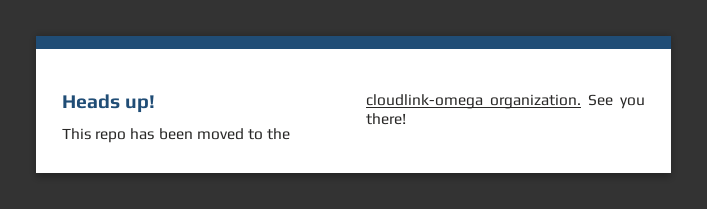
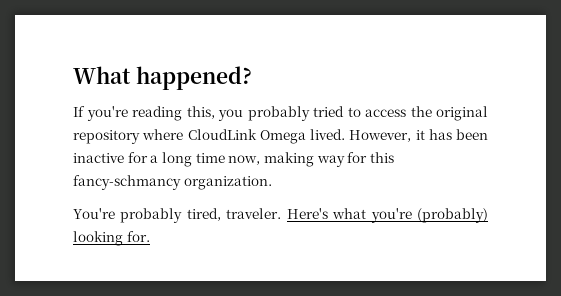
- Heads up!
- This repo has been moved to the cloudlink-omega organization. See you there!
+ What happened?
+ If you're reading this, you probably tried to access the original repository where CloudLink Omega lived. However, it has been inactive for a long time now, making way for this fancy-schmancy organization.
+ You're probably tired, traveler. Here's what you're (probably) looking for.

